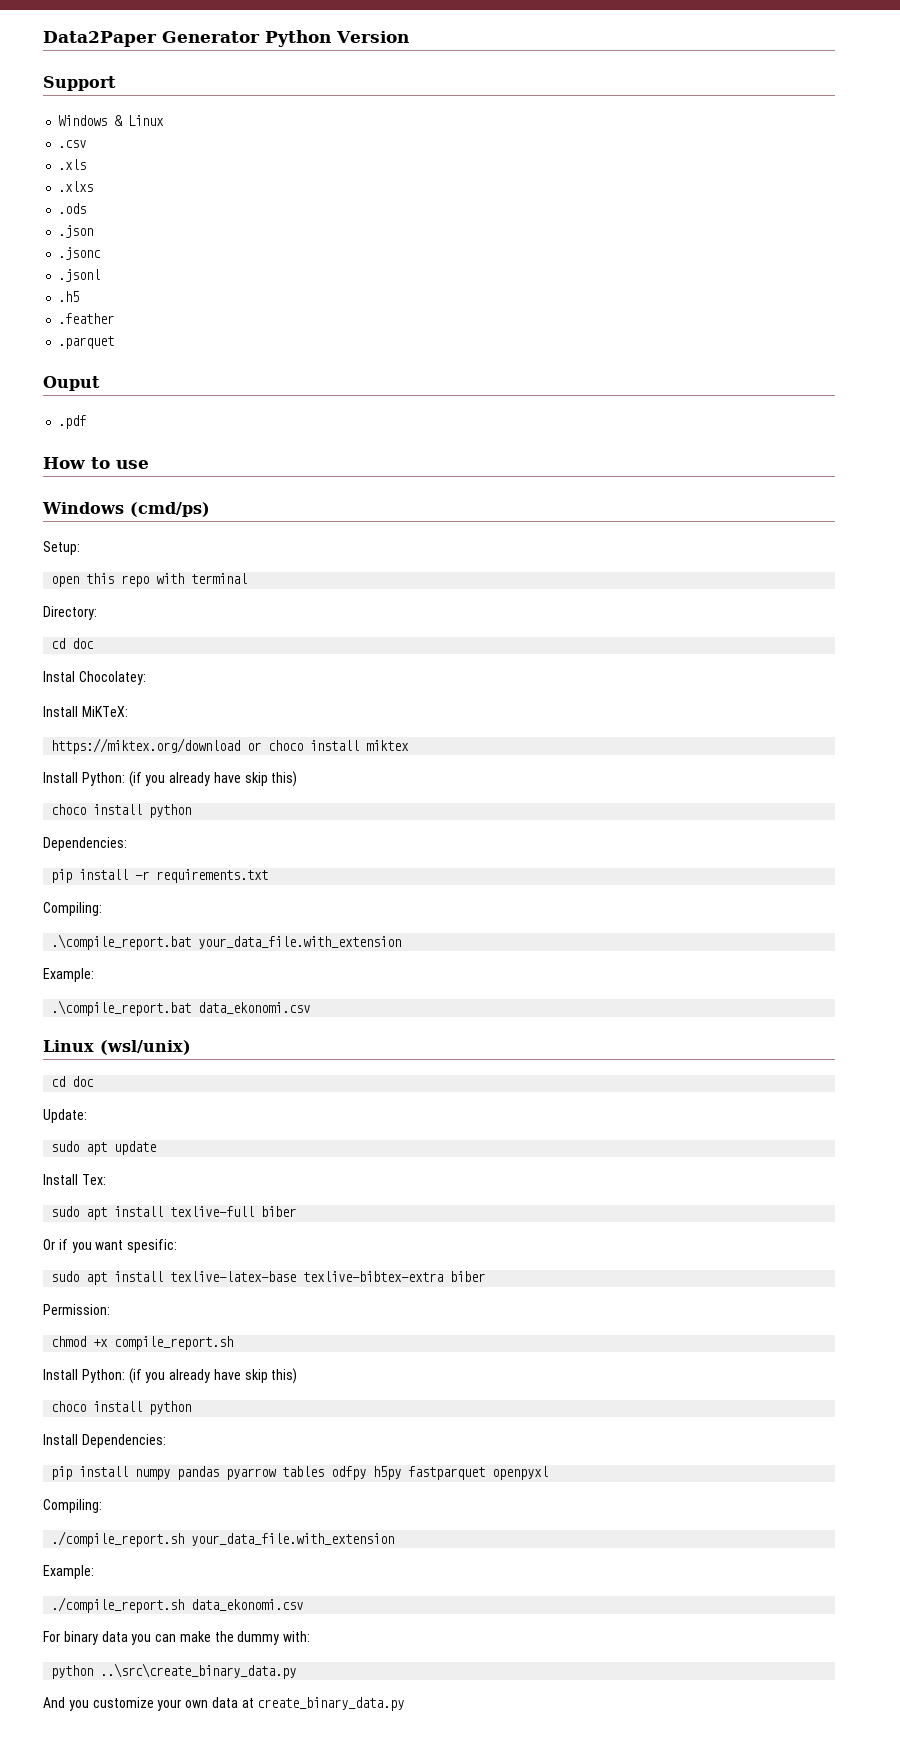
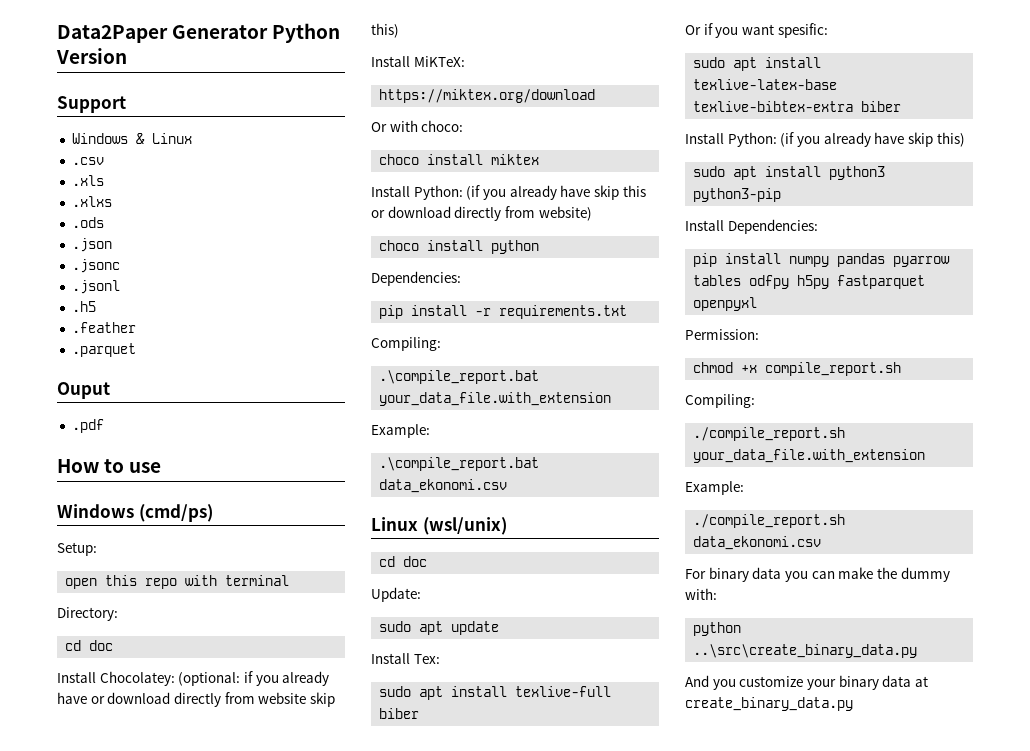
- Instal Chocolatey:
+ Install Chocolatey: (optional: if you already have or download directly from website skip this)
- https://miktex.org/download or choco install miktex
- Install Python: (if you already have skip this)
+ https://miktex.org/download
+ Or with choco:
+ choco install miktex
+ Install Python: (if you already have skip this or download directly from website)
- Permission:
- chmod +x compile_report.sh
  Install Python: (if you already have skip this)
- choco install python
+ sudo apt install python3 python3-pip
+ Permission:
+ chmod +x compile_report.sh
- And you customize your own data at create_binary_data.py
+ And you customize your binary data at create_binary_data.py

